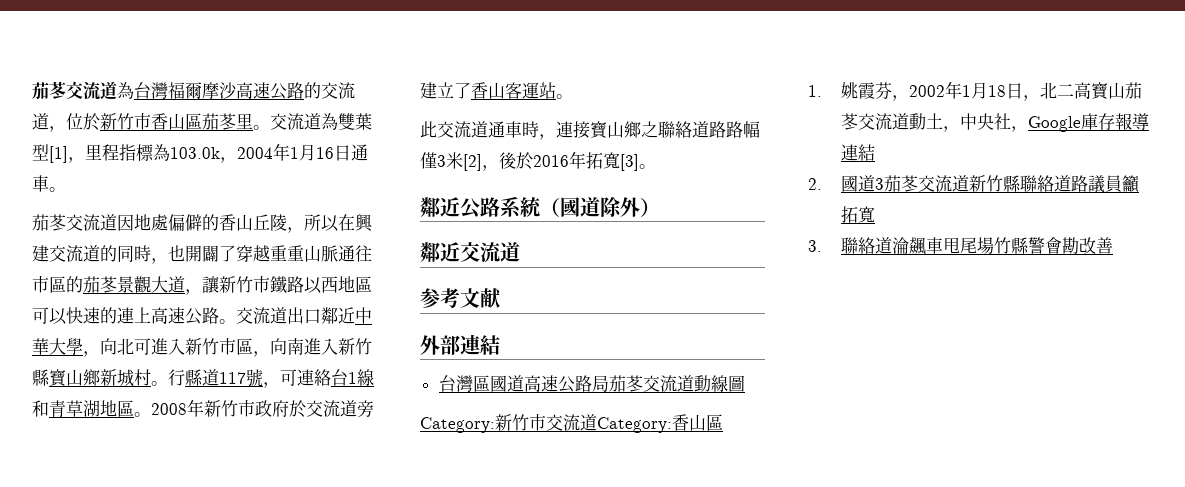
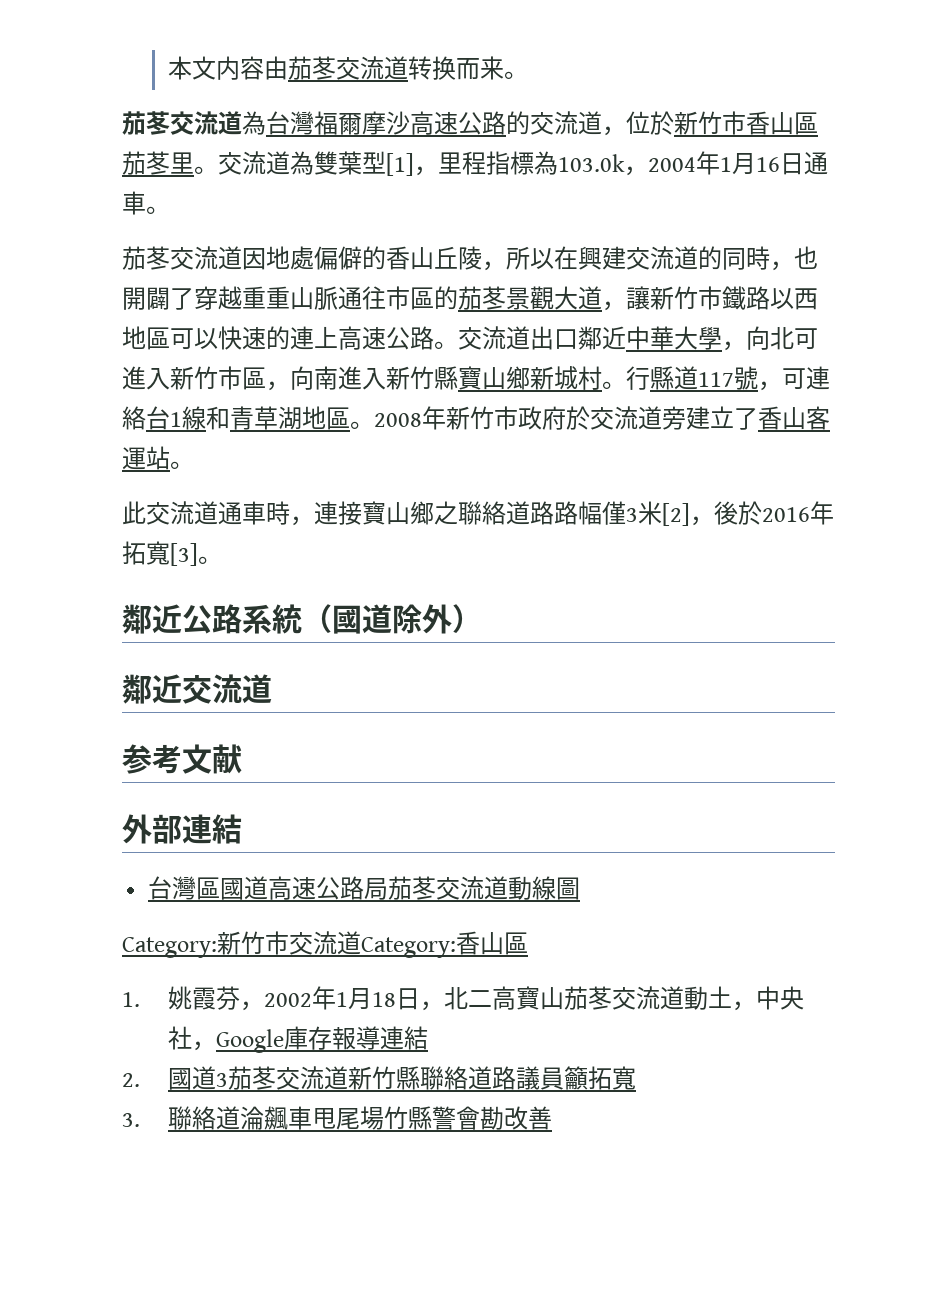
+ 本文内容由茄苳交流道转换而来。

